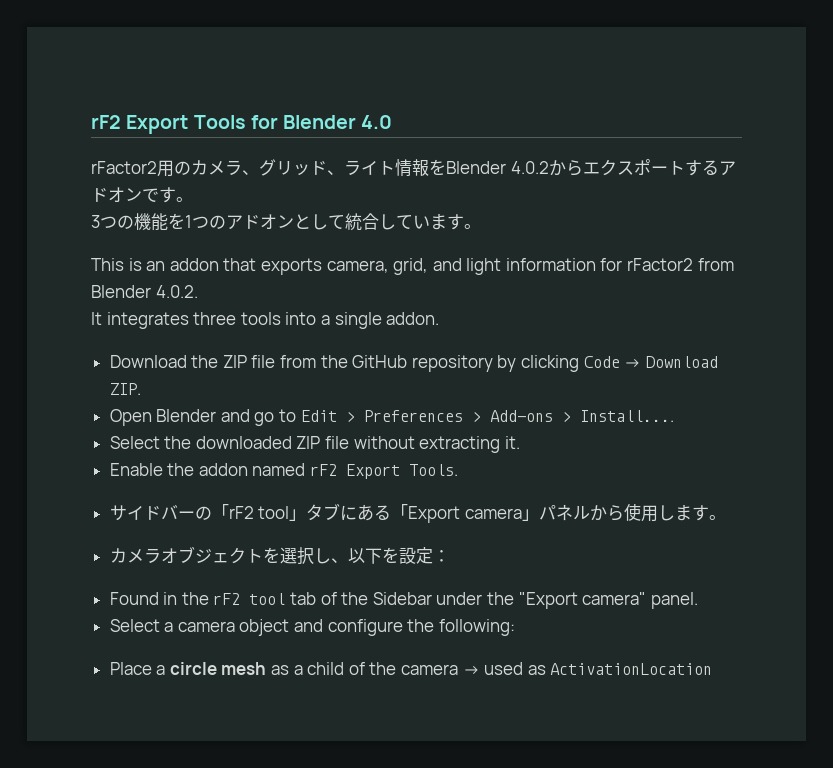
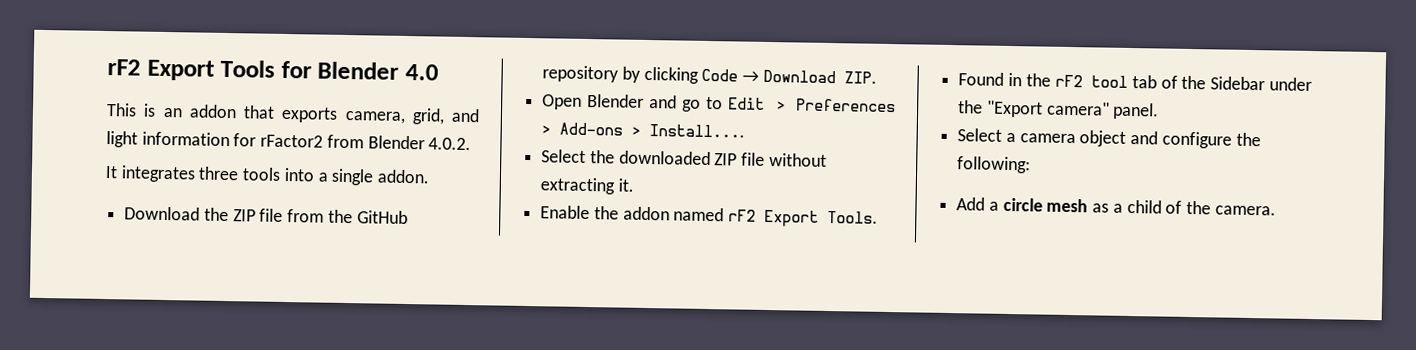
- rFactor2用のカメラ、グリッド、ライト情報をBlender 4.0.2からエクスポートするアドオンです。
- 3つの機能を1つのアドオンとして統合しています。
- サイドバーの「rF2 tool」タブにある「Export camera」パネルから使用します。
- カメラオブジェクトを選択し、以下を設定：
- Place a circle mesh as a child of the camera → used as ActivationLocation
+ Add a circle mesh as a child of the camera.

